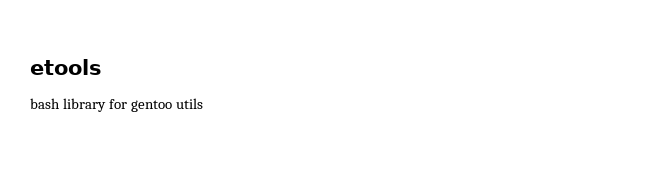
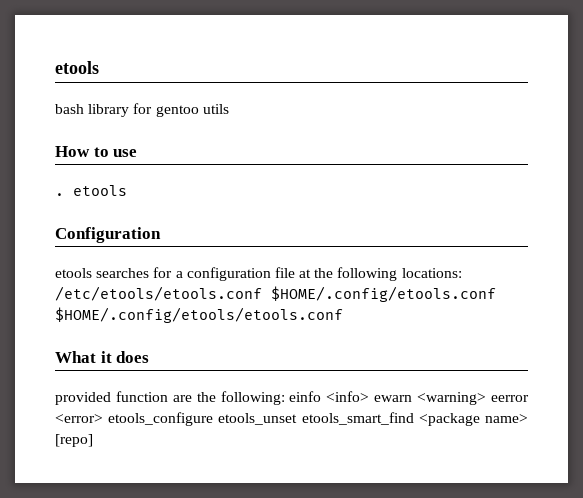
+ How to use
+ . etools
+ Configuration
+ etools searches for a configuration file at the following locations: /etc/etools/etools.conf $HOME/.config/etools.conf $HOME/.config/etools/etools.conf
+ What it does
+ provided function are the following: einfo <info> ewarn <warning> eerror <error> etools_configure etools_unset etools_smart_find <package name> [repo]

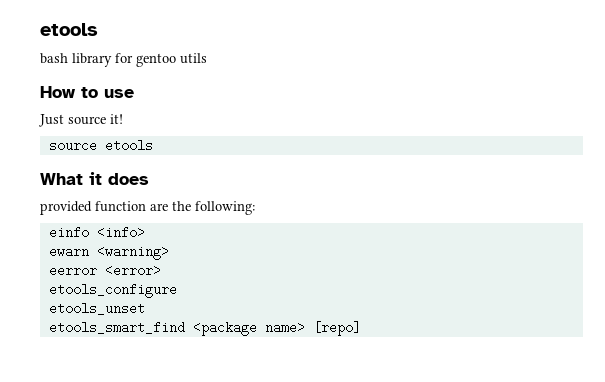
- . etools
- Configuration
- etools searches for a configuration file at the following locations: /etc/etools/etools.conf $HOME/.config/etools.conf $HOME/.config/etools/etools.conf
+ Just source it!
+ source etools
- provided function are the following: einfo <info> ewarn <warning> eerror <error> etools_configure etools_unset etools_smart_find <package name> [repo]
+ provided function are the following:
+ einfo <info>
+ ewarn <warning>
+ eerror <error>
+ etools_configure
+ etools_unset
+ etools_smart_find <package name> [repo]

